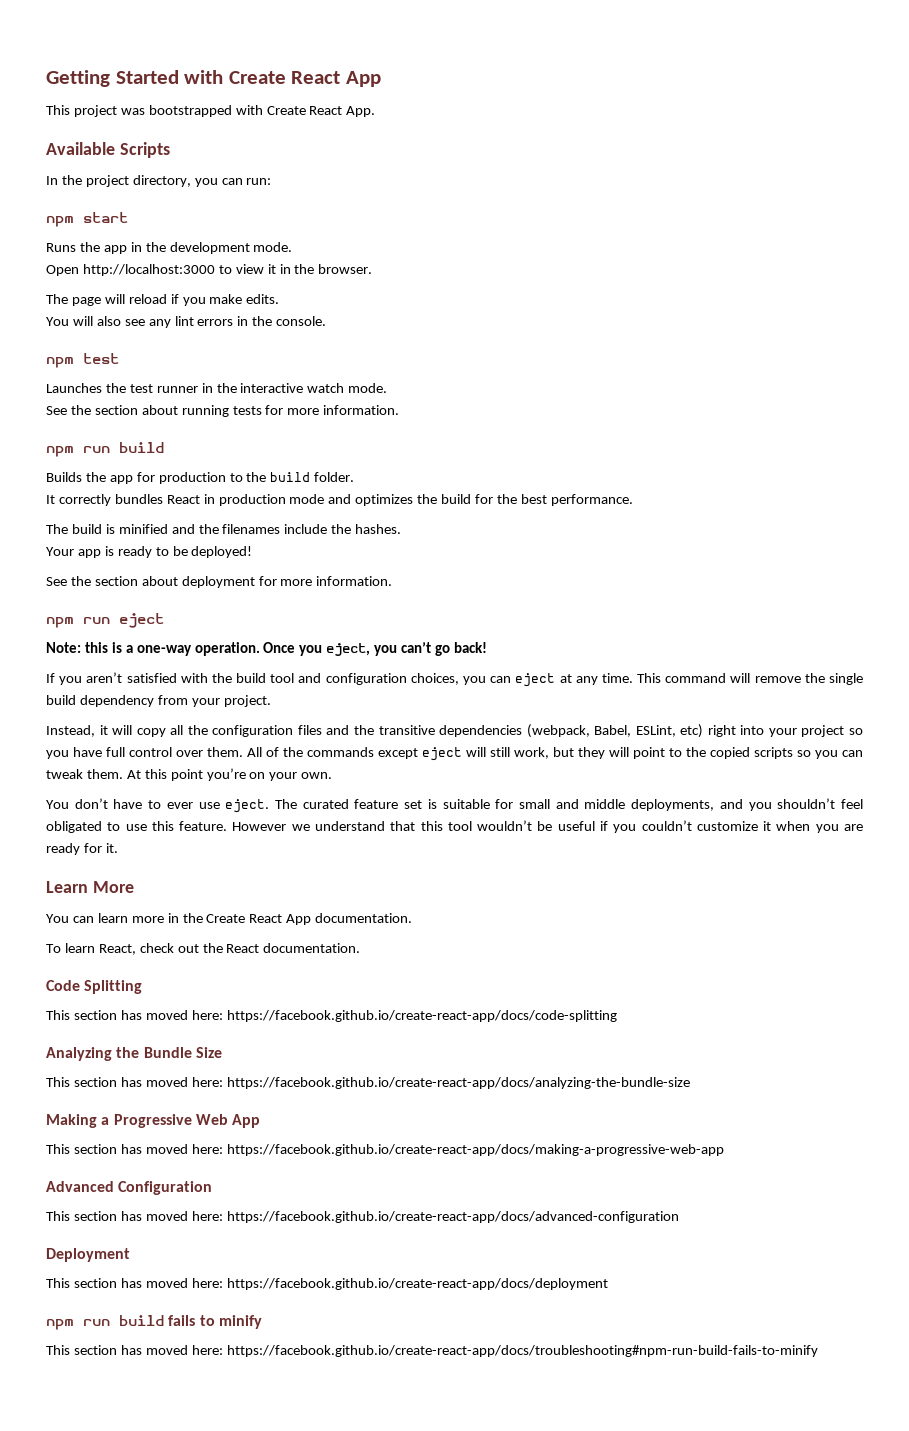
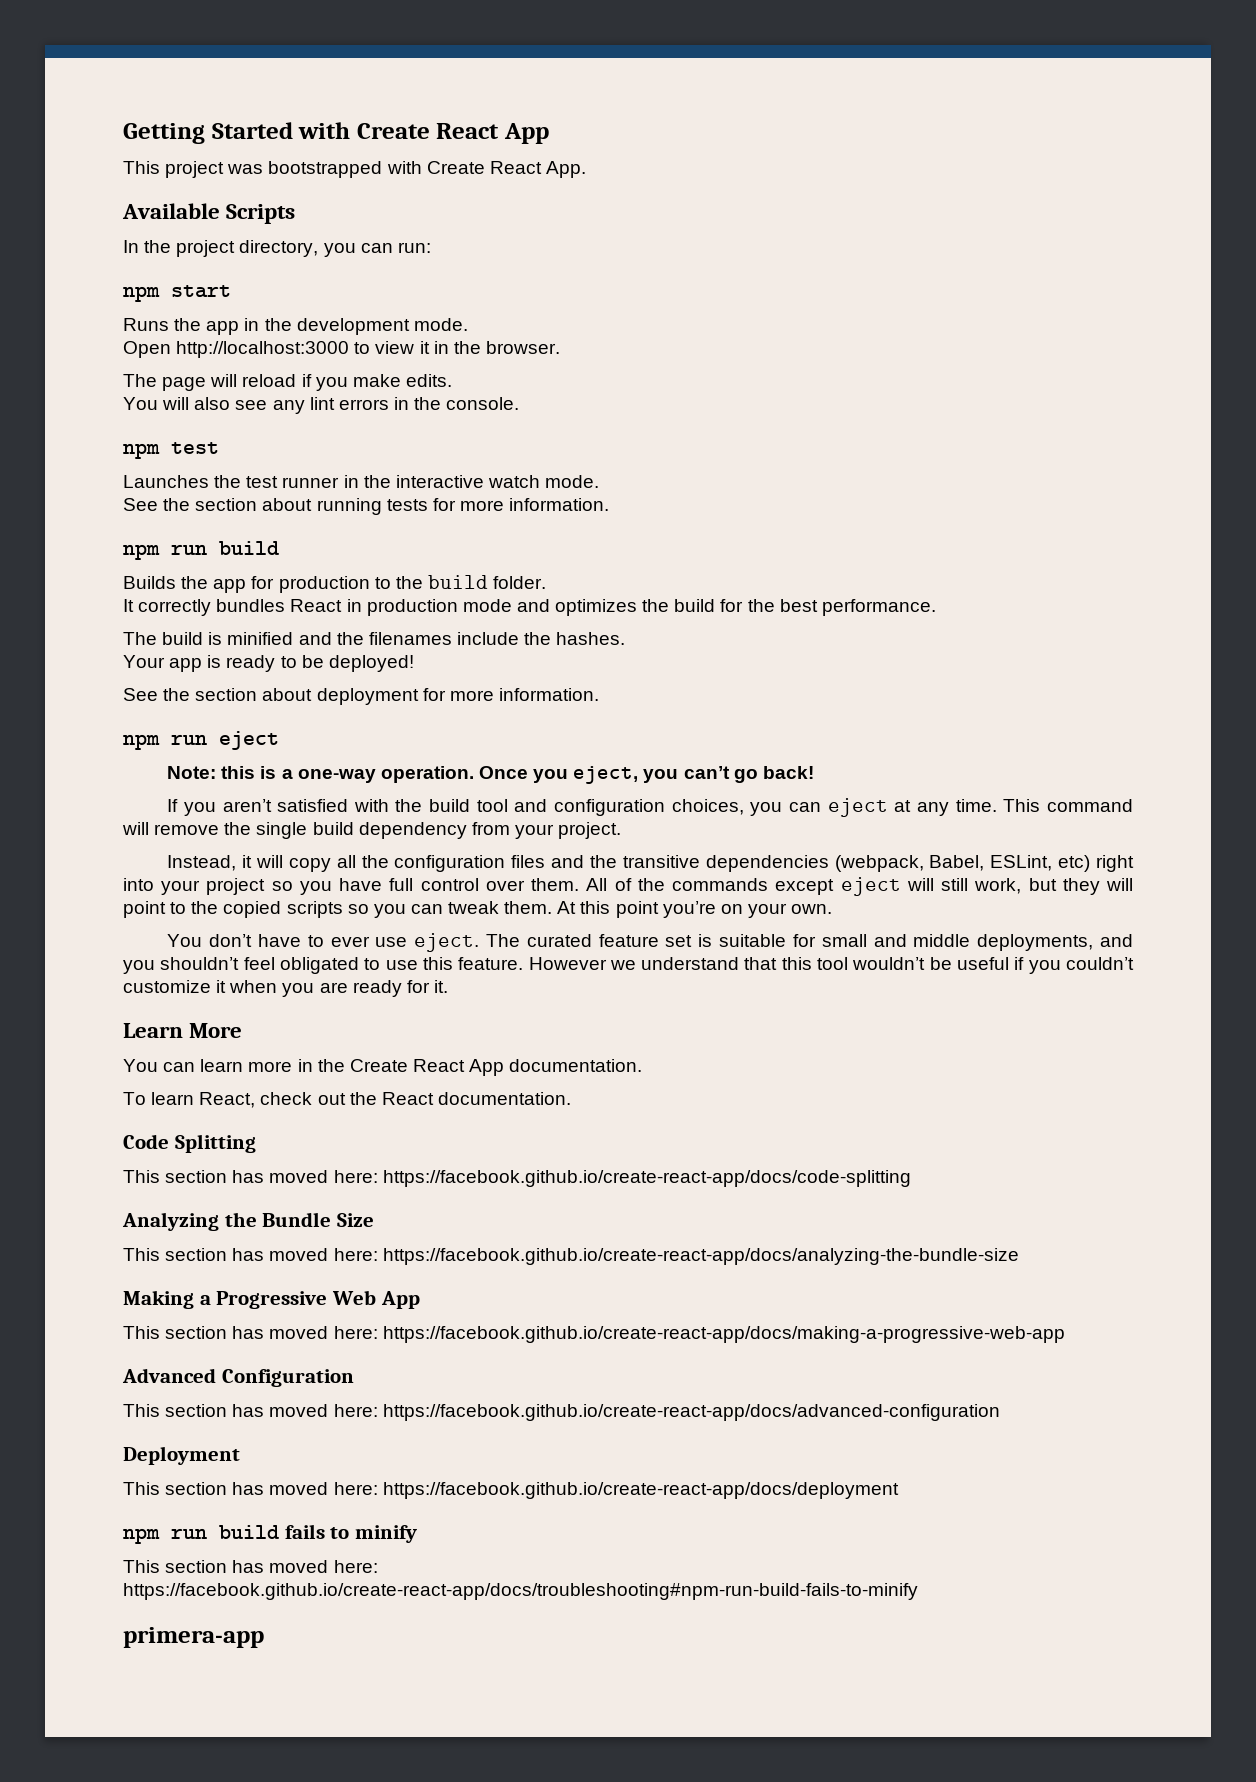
+ primera-app

